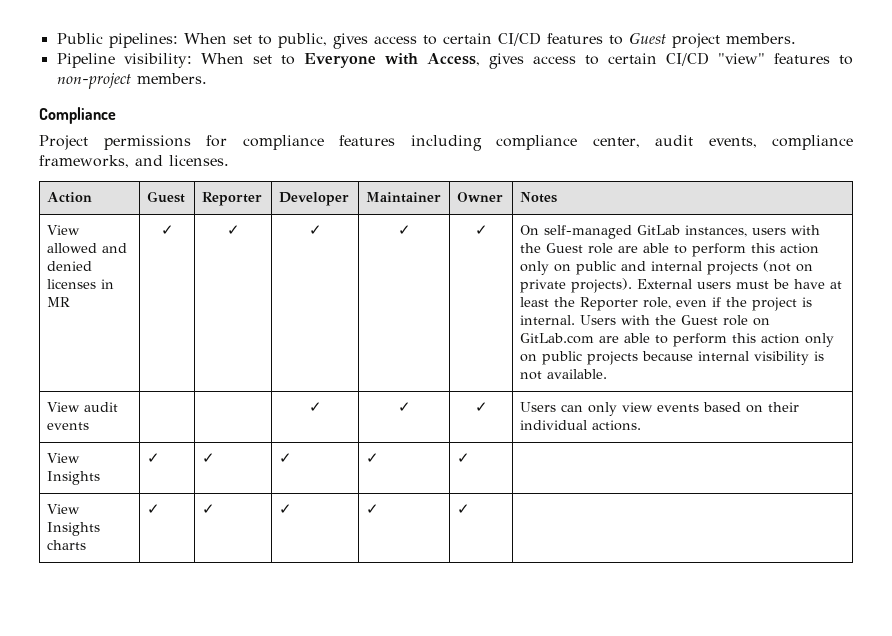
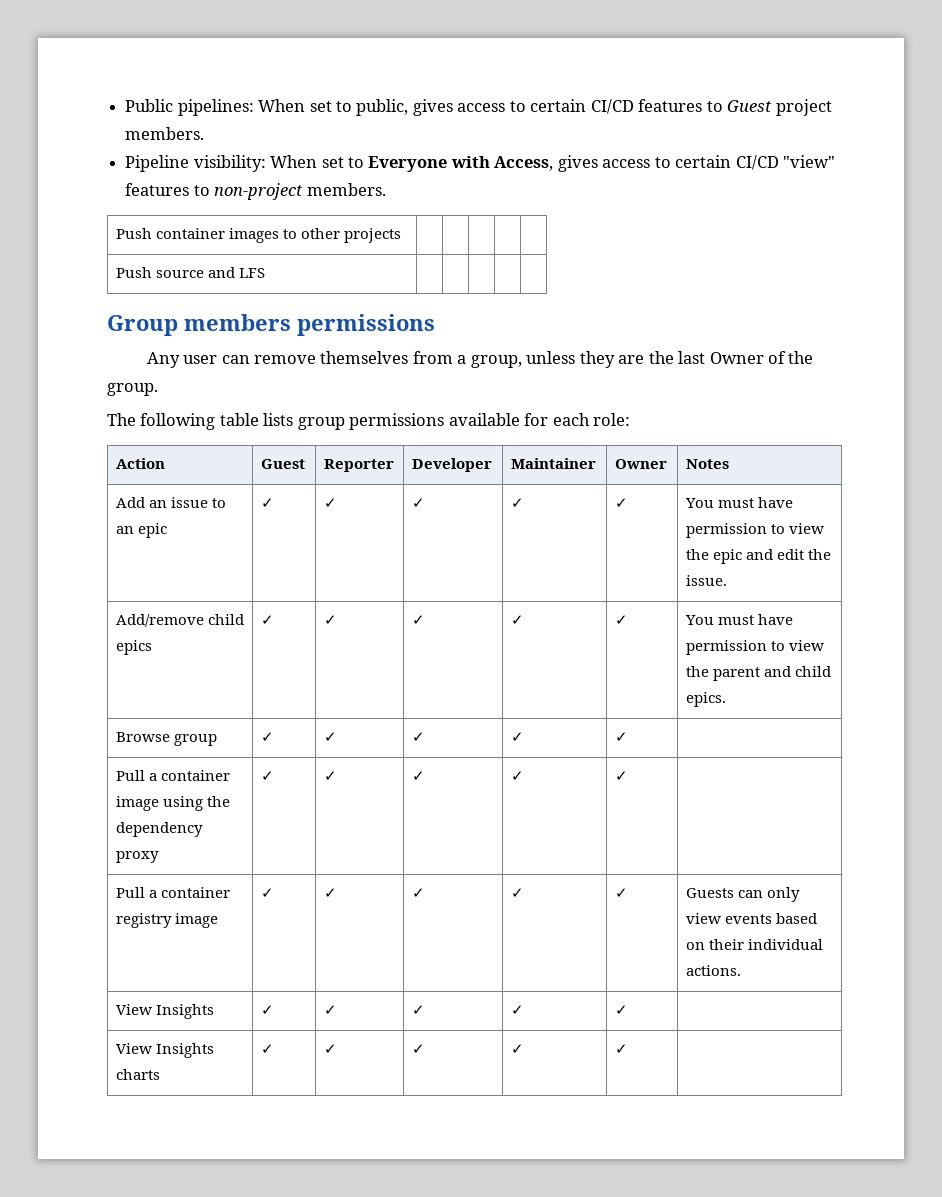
- Compliance
- Project permissions for compliance features including compliance center, audit events, compliance frameworks, and licenses.
+ Push container images to other projects | | | | |
+ Push source and LFS | | | | |
+ Group members permissions
+ Any user can remove themselves from a group, unless they are the last Owner of the group.
+ The following table lists group permissions available for each role:
- View allowed and denied licenses in MR | ✓ | ✓ | ✓ | ✓ | ✓ | On self-managed GitLab instances, users with the Guest role are able to perform this action only on public and internal projects (not on private projects). External users must be have at least the Reporter role, even if the project is internal. Users with the Guest role on GitLab.com are able to perform this action only on public projects because internal visibility is not available.
- View audit events | | | ✓ | ✓ | ✓ | Users can only view events based on their individual actions.
+ Add an issue to an epic | ✓ | ✓ | ✓ | ✓ | ✓ | You must have permission to view the epic and edit the issue.
+ Add/remove child epics | ✓ | ✓ | ✓ | ✓ | ✓ | You must have permission to view the parent and child epics.
+ Browse group | ✓ | ✓ | ✓ | ✓ | ✓ |
+ Pull a container image using the dependency proxy | ✓ | ✓ | ✓ | ✓ | ✓ |
+ Pull a container registry image | ✓ | ✓ | ✓ | ✓ | ✓ | Guests can only view events based on their individual actions.

